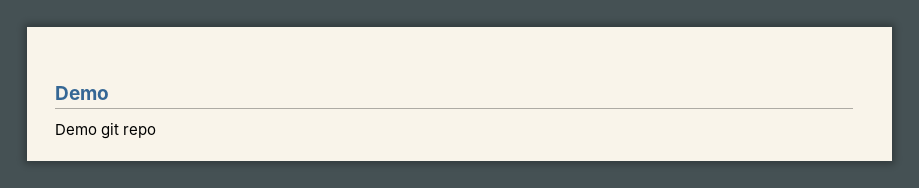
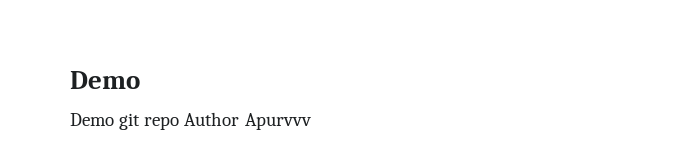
- Demo git repo
+ Demo git repo Author Apurvvv

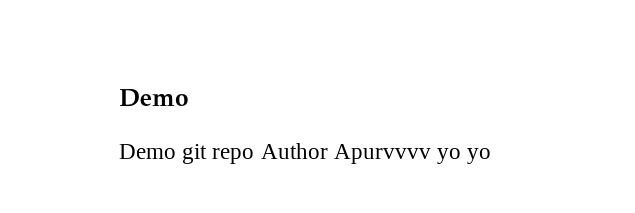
- Demo git repo Author Apurvvv
+ Demo git repo Author Apurvvvv yo yo

